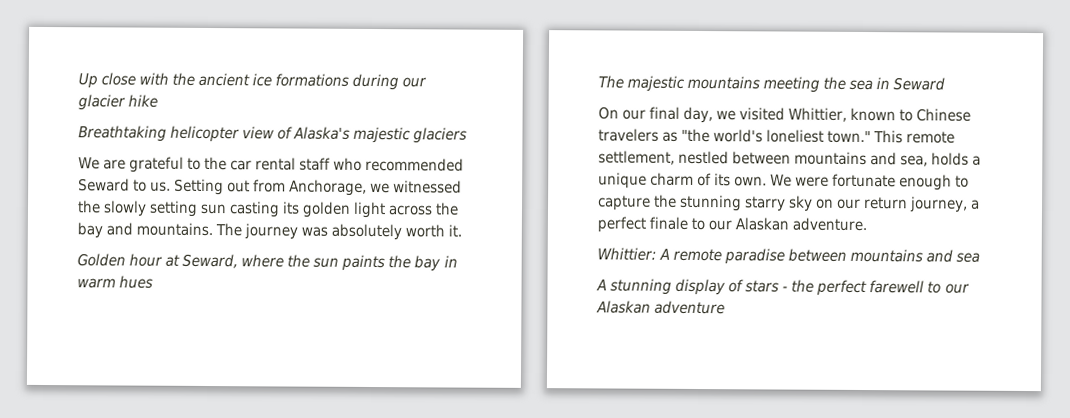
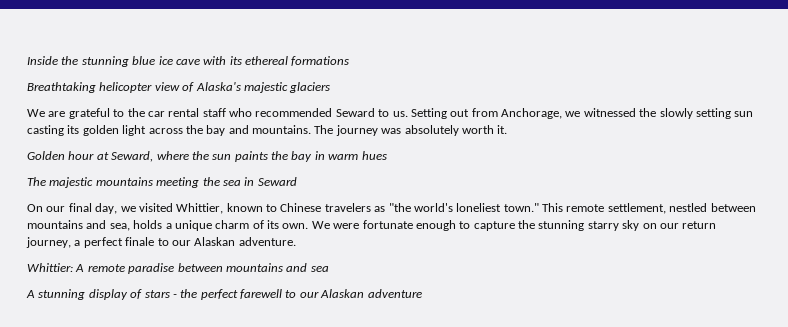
- Up close with the ancient ice formations during our glacier hike
+ Inside the stunning blue ice cave with its ethereal formations

